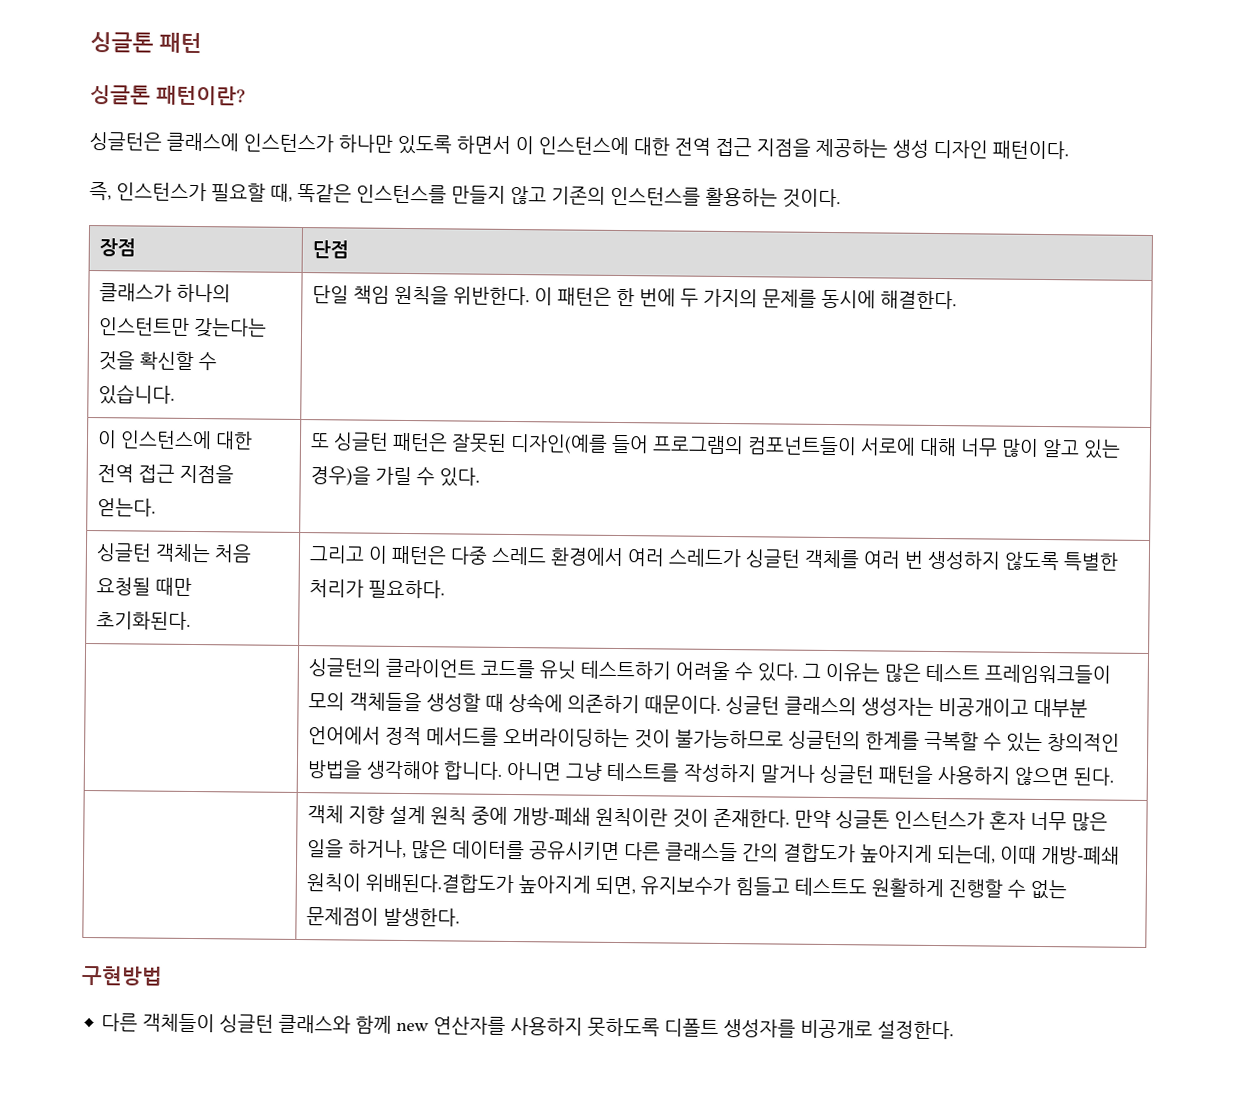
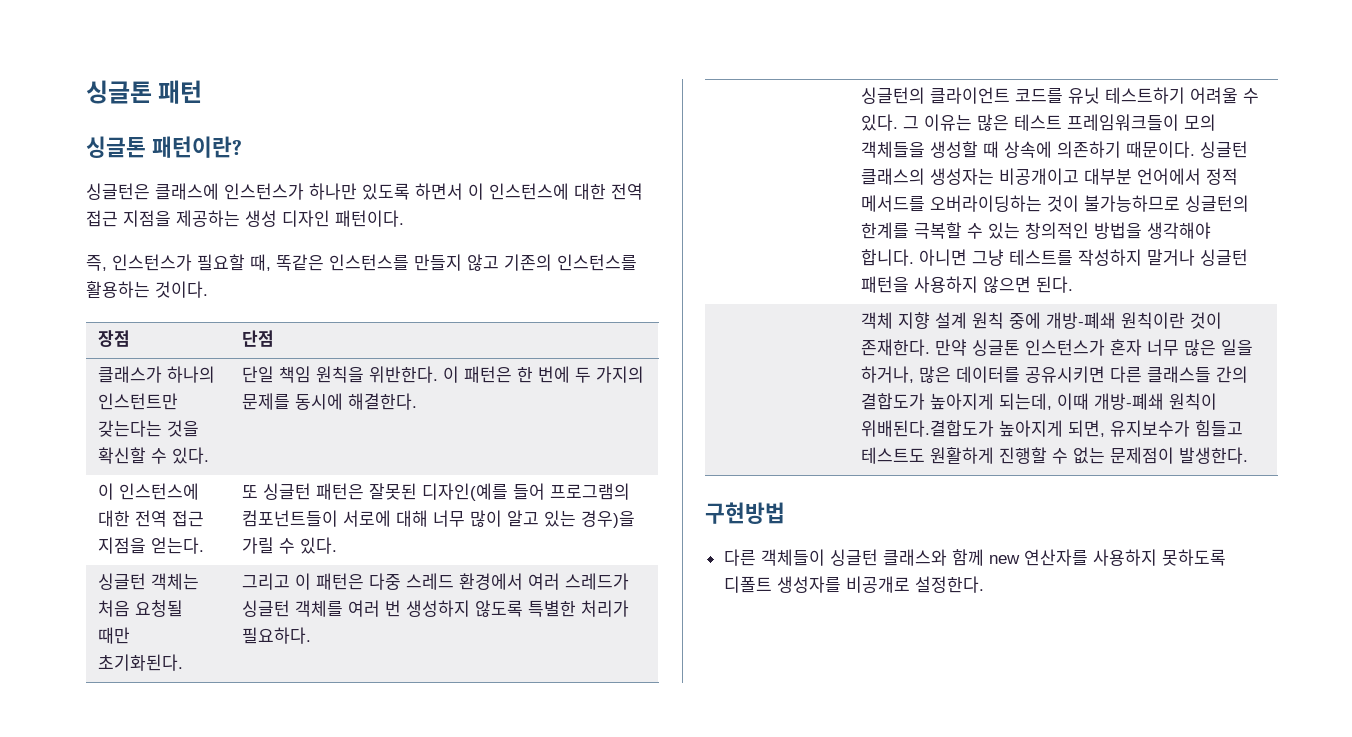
- 클래스가 하나의 인스턴트만 갖는다는 것을 확신할 수 있습니다. | 단일 책임 원칙을 위반한다. 이 패턴은 한 번에 두 가지의 문제를 동시에 해결한다.
+ 클래스가 하나의 인스턴트만 갖는다는 것을 확신할 수 있다. | 단일 책임 원칙을 위반한다. 이 패턴은 한 번에 두 가지의 문제를 동시에 해결한다.

